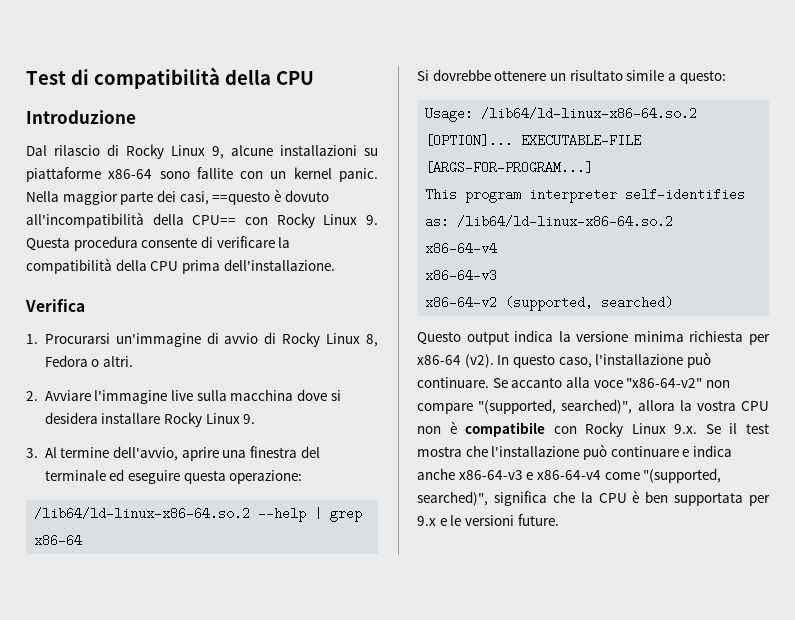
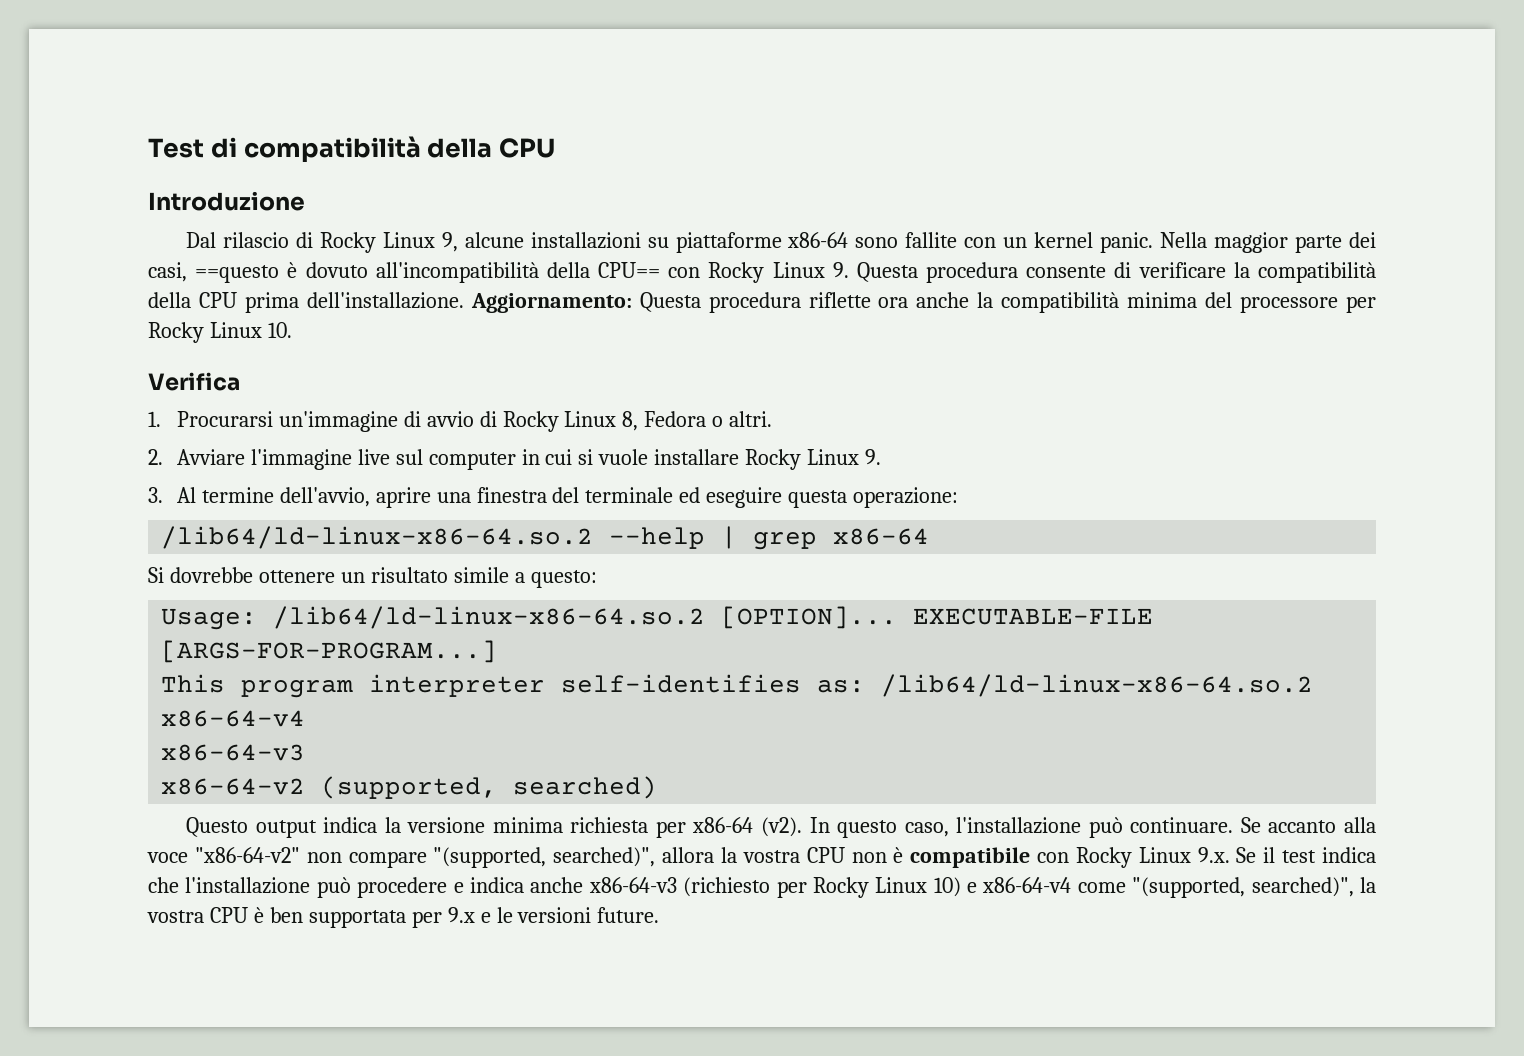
+ Aggiornamento: Questa procedura riflette ora anche la compatibilità minima del processore per Rocky Linux 10.
- 2. Avviare l'immagine live sulla macchina dove si desidera installare Rocky Linux 9.
+ 2. Avviare l'immagine live sul computer in cui si vuole installare Rocky Linux 9.
- Se accanto alla voce "x86-64-v2" non compare "(supported, searched)", allora la vostra CPU non è compatibile con Rocky Linux 9.x. Se il test mostra che l'installazione può continuare e indica anche x86-64-v3 e x86-64-v4 come "(supported, searched)", significa che la CPU è ben supportata per 9.x e le versioni future.
+ Se accanto alla voce "x86-64-v2" non compare "(supported, searched)", allora la vostra CPU non è compatibile con Rocky Linux 9.x. Se il test indica che l'installazione può procedere e indica anche x86-64-v3 (richiesto per Rocky Linux 10) e x86-64-v4 come "(supported, searched)", la vostra CPU è ben supportata per 9.x e le versioni future.

